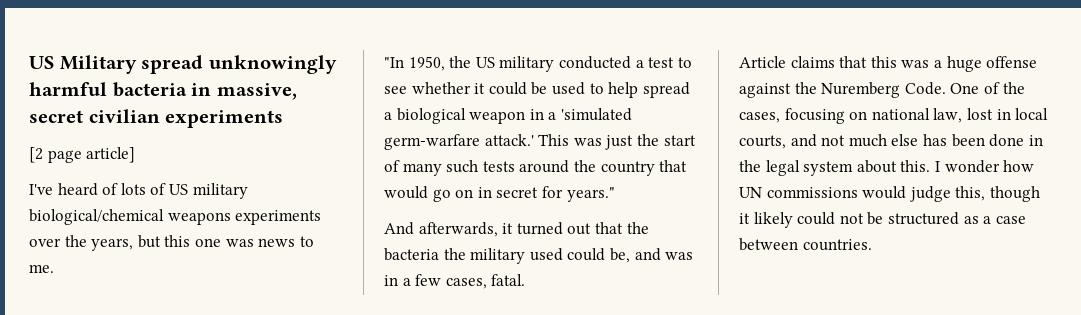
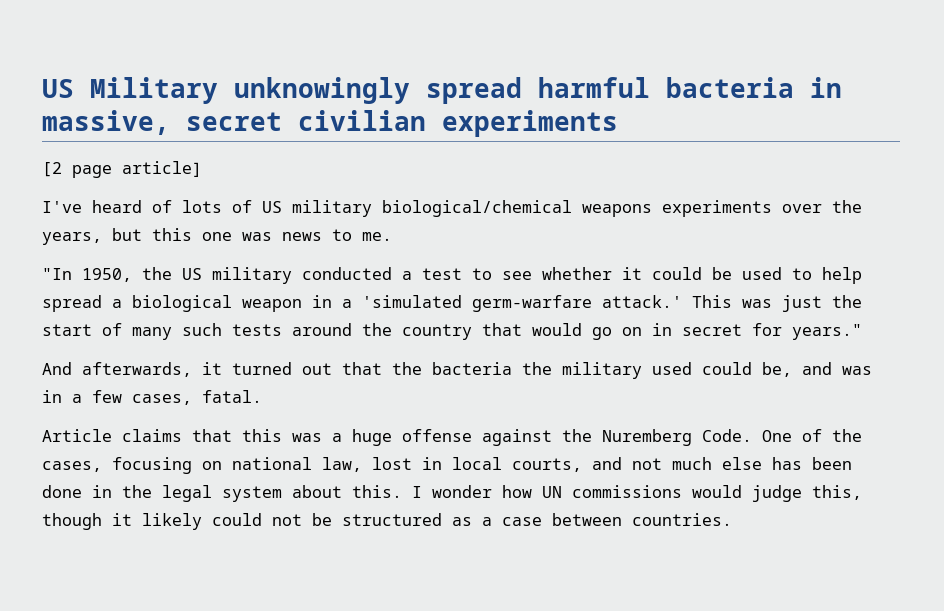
- US Military spread unknowingly harmful bacteria in massive, secret civilian experiments
+ US Military unknowingly spread harmful bacteria in massive, secret civilian experiments

